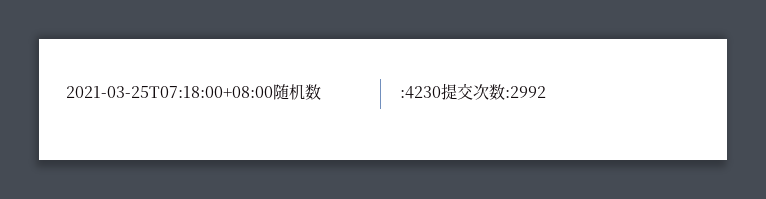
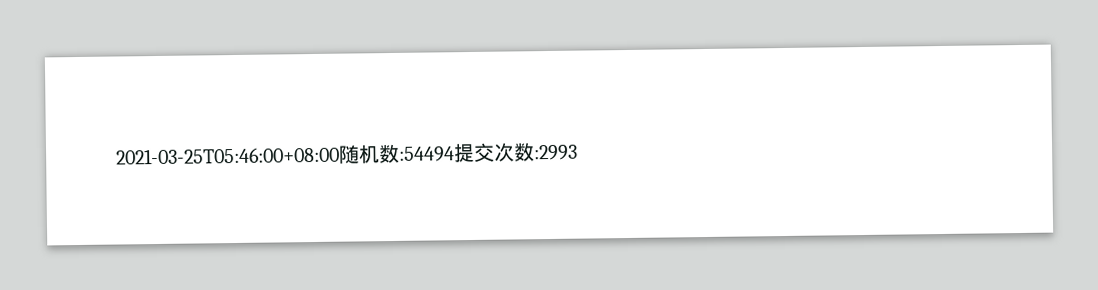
- 2021-03-25T07:18:00+08:00随机数:4230提交次数:2992
+ 2021-03-25T05:46:00+08:00随机数:54494提交次数:2993

